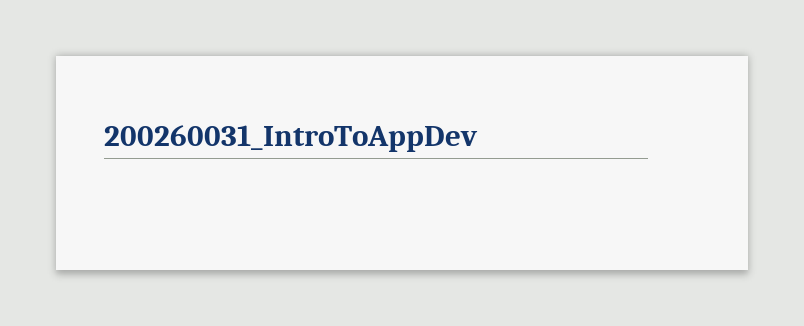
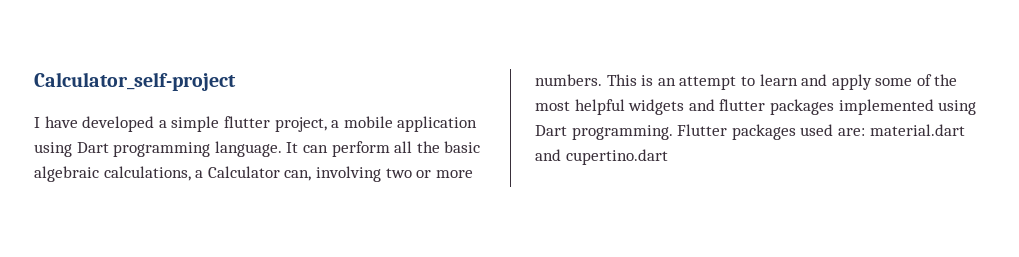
- 200260031_IntroToAppDev
+ Calculator_self-project
+ I have developed a simple flutter project, a mobile application using Dart programming language. It can perform all the basic algebraic calculations, a Calculator can, involving two or more numbers. This is an attempt to learn and apply some of the most helpful widgets and flutter packages implemented using Dart programming. Flutter packages used are: material.dart and cupertino.dart

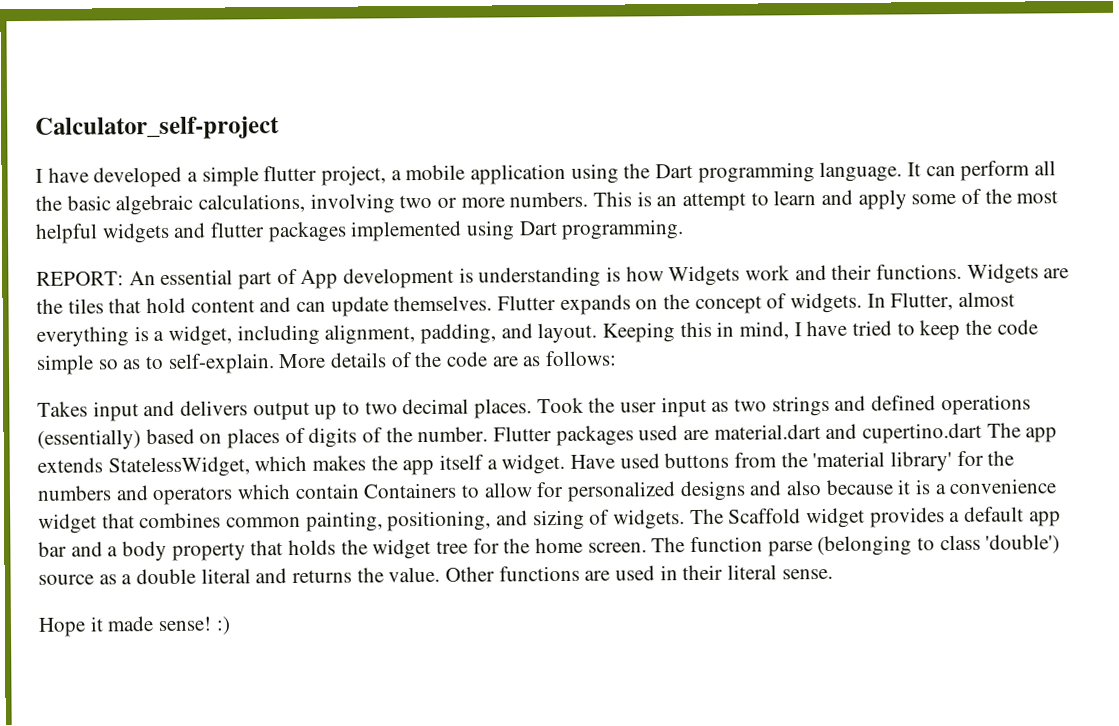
- I have developed a simple flutter project, a mobile application using Dart programming language.
+ I have developed a simple flutter project, a mobile application using the Dart programming language.
- It can perform all the basic algebraic calculations, a Calculator can, involving two or more numbers.
+ It can perform all the basic algebraic calculations, involving two or more numbers.
- This is an attempt to learn and apply some of the most helpful widgets and flutter packages implemented using Dart programming. Flutter packages used are: material.dart and cupertino.dart
+ This is an attempt to learn and apply some of the most helpful widgets and flutter packages implemented using Dart programming.
+ REPORT: An essential part of App development is understanding is how Widgets work and their functions. Widgets are the tiles that hold content and can update themselves. Flutter expands on the concept of widgets. In Flutter, almost everything is a widget, including alignment, padding, and layout. Keeping this in mind, I have tried to keep the code simple so as to self-explain. More details of the code are as follows:
+ Takes input and delivers output up to two decimal places. Took the user input as two strings and defined operations (essentially) based on places of digits of the number. Flutter packages used are material.dart and cupertino.dart The app extends StatelessWidget, which makes the app itself a widget. Have used buttons from the 'material library' for the numbers and operators which contain Containers to allow for personalized designs and also because it is a convenience widget that combines common painting, positioning, and sizing of widgets. The Scaffold widget provides a default app bar and a body property that holds the widget tree for the home screen. The function parse (belonging to class 'double') source as a double literal and returns the value. Other functions are used in their literal sense.
+ Hope it made sense! :)

